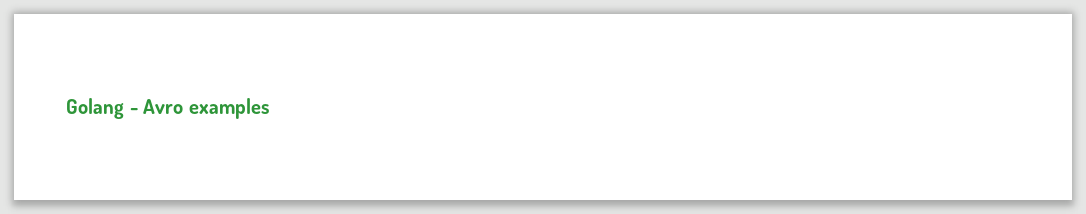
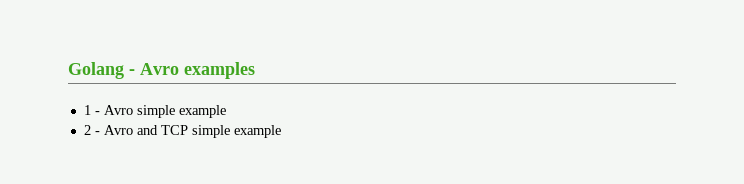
+ 1 - Avro simple example
+ 2 - Avro and TCP simple example

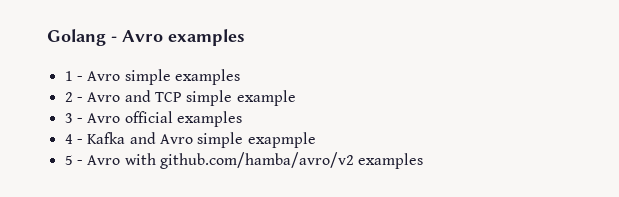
- 1 - Avro simple example
+ 1 - Avro simple examples
+ 3 - Avro official examples
+ 4 - Kafka and Avro simple exapmple
+ 5 - Avro with github.com/hamba/avro/v2 examples

